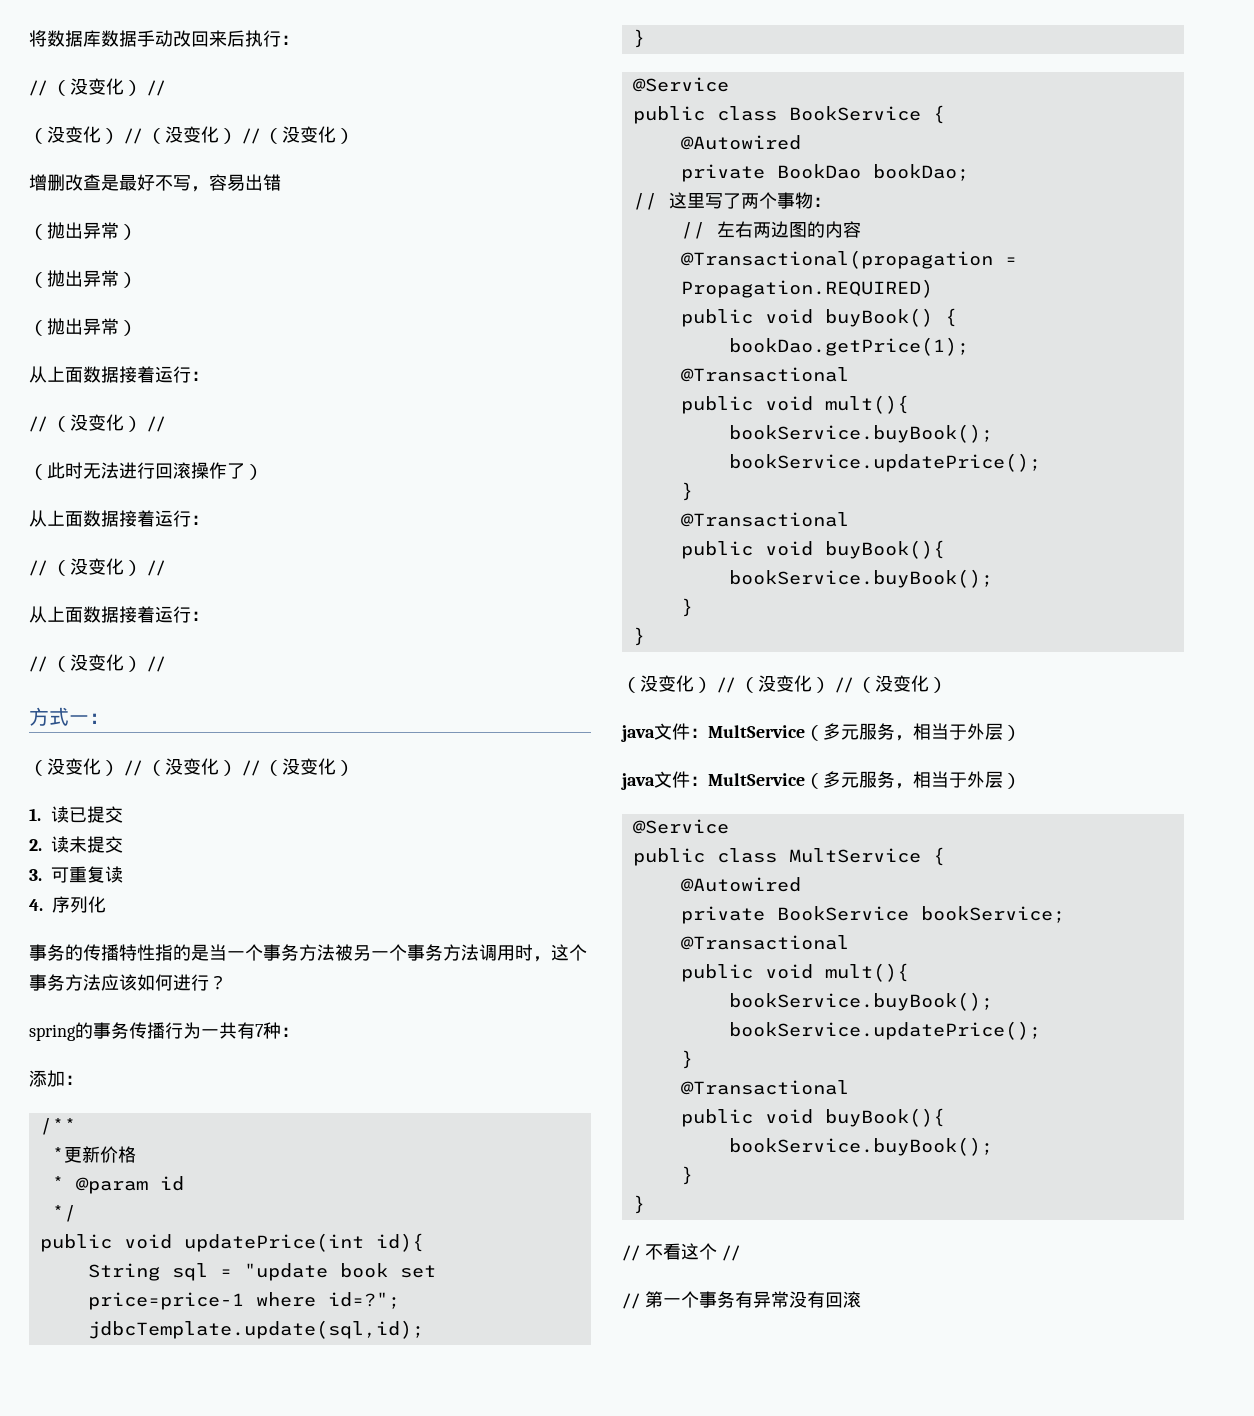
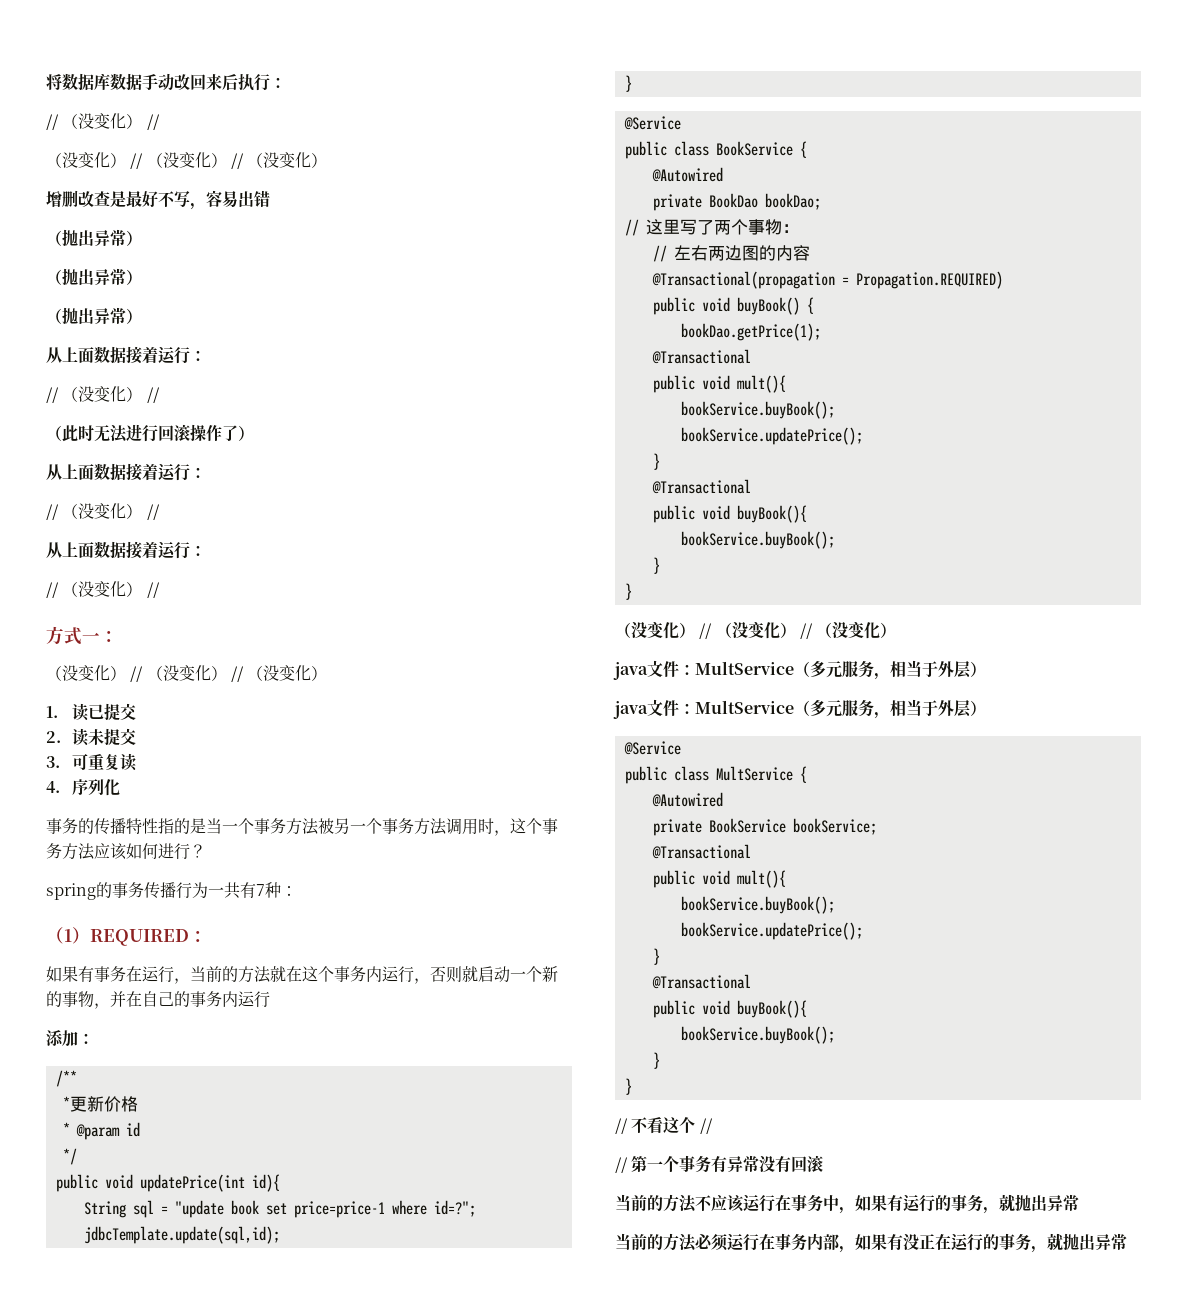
+ （1）REQUIRED：
+ 如果有事务在运行，当前的方法就在这个事务内运行，否则就启动一个新的事物，并在自己的事务内运行
+ 当前的方法不应该运行在事务中，如果有运行的事务，就抛出异常
+ 当前的方法必须运行在事务内部，如果有没正在运行的事务，就抛出异常

